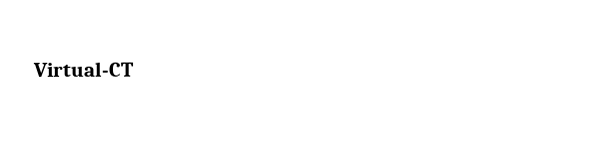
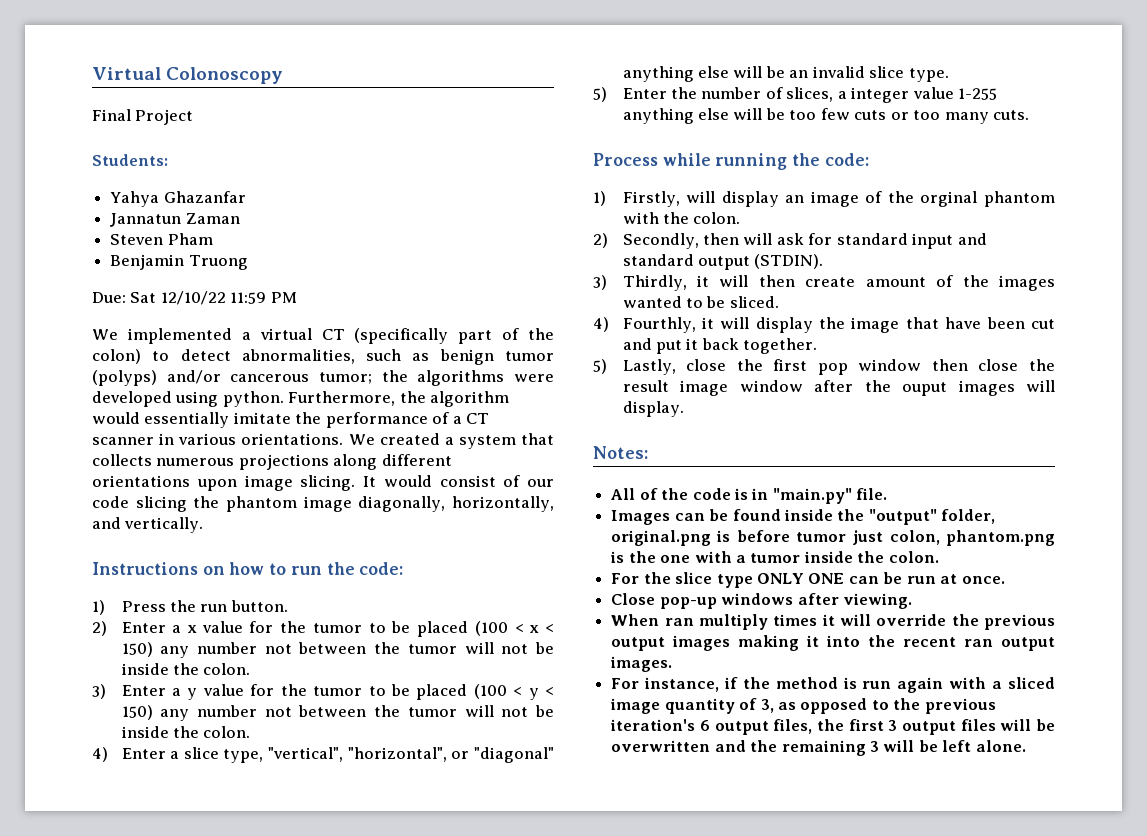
- Virtual-CT
+ Virtual Colonoscopy
+ Final Project
+ Students:
+ Yahya Ghazanfar
+ Jannatun Zaman
+ Steven Pham
+ Benjamin Truong
+ Due: Sat 12/10/22 11:59 PM
+ We implemented a virtual CT (specifically part of the colon) to detect abnormalities, such as benign tumor (polyps) and/or cancerous tumor; the algorithms were developed using python. Furthermore, the algorithm would essentially imitate the performance of a CT scanner in various orientations. We created a system that collects numerous projections along different orientations upon image slicing. It would consist of our code slicing the phantom image diagonally, horizontally, and vertically.
+ Instructions on how to run the code:
+ 1) Press the run button.
+ 2) Enter a x value for the tumor to be placed (100 < x < 150) any number not between the tumor will not be inside the colon.
+ 3) Enter a y value for the tumor to be placed (100 < y < 150) any number not between the tumor will not be inside the colon.
+ 4) Enter a slice type, "vertical", "horizontal", or "diagonal" anything else will be an invalid slice type.
+ 5) Enter the number of slices, a integer value 1-255 anything else will be too few cuts or too many cuts.
+ Process while running the code:
+ 1) Firstly, will display an image of the orginal phantom with the colon.
+ 2) Secondly, then will ask for standard input and standard output (STDIN).
+ 3) Thirdly, it will then create amount of the images wanted to be sliced.
+ 4) Fourthly, it will display the image that have been cut and put it back together.
+ 5) Lastly, close the first pop window then close the result image window after the ouput images will display.
+ Notes:
+ All of the code is in "main.py" file.
+ Images can be found inside the "output" folder, original.png is before tumor just colon, phantom.png is the one with a tumor inside the colon.
+ For the slice type ONLY ONE can be run at once.
+ Close pop-up windows after viewing.
+ When ran multiply times it will override the previous output images making it into the recent ran output images.
+ For instance, if the method is run again with a sliced image quantity of 3, as opposed to the previous iteration's 6 output files, the first 3 output files will be overwritten and the remaining 3 will be left alone.

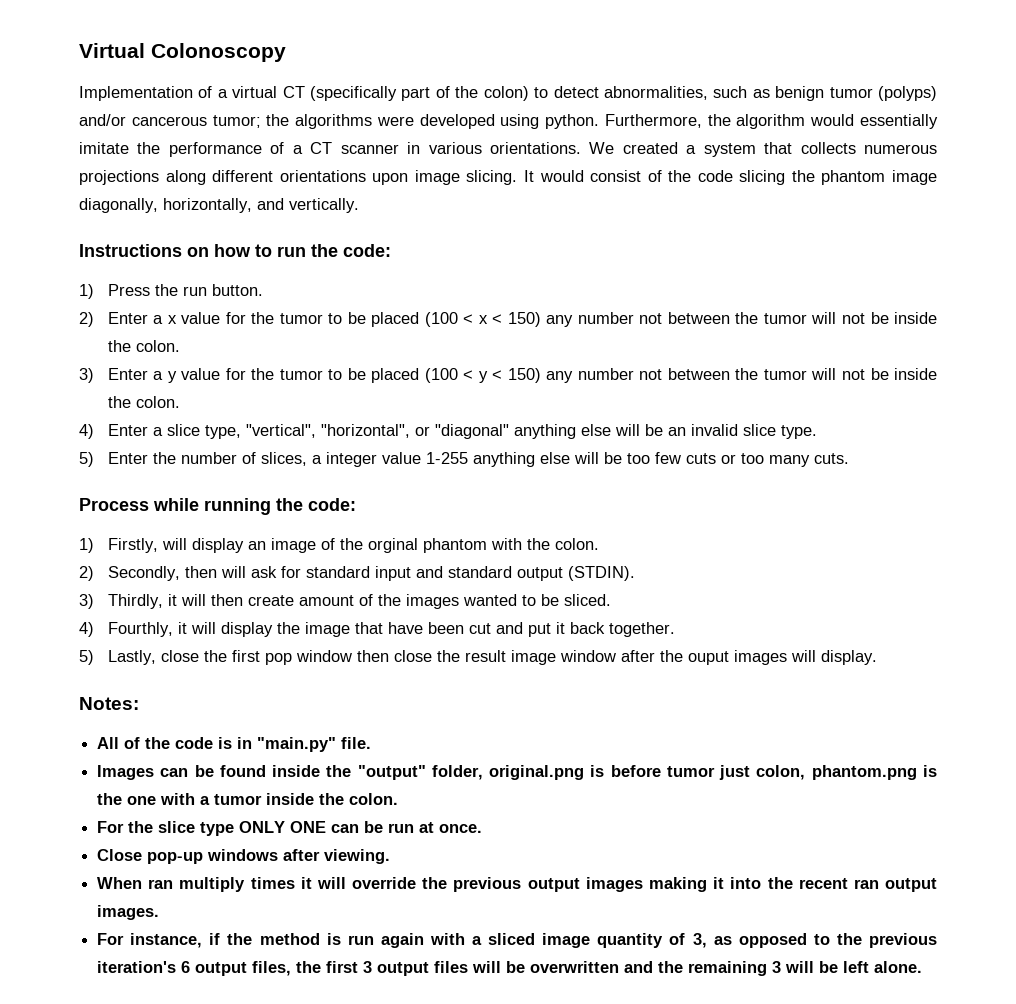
- Final Project
- Students:
- Yahya Ghazanfar
- Jannatun Zaman
- Steven Pham
- Benjamin Truong
- Due: Sat 12/10/22 11:59 PM
- We implemented a virtual CT (specifically part of the colon) to detect abnormalities, such as benign tumor (polyps) and/or cancerous tumor; the algorithms were developed using python.
+ Implementation of a virtual CT (specifically part of the colon) to detect abnormalities, such as benign tumor (polyps) and/or cancerous tumor; the algorithms were developed using python.
- It would consist of our code slicing the phantom image diagonally, horizontally, and vertically.
+ It would consist of the code slicing the phantom image diagonally, horizontally, and vertically.

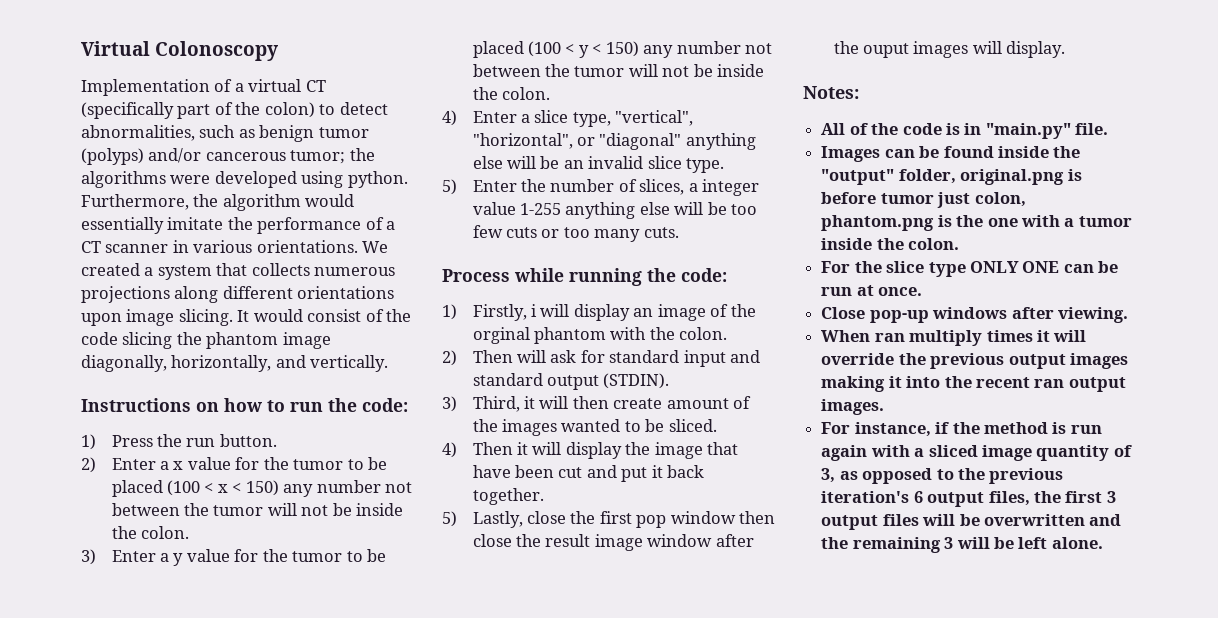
- 1) Firstly, will display an image of the orginal phantom with the colon.
+ 1) Firstly, i will display an image of the orginal phantom with the colon.
- 2) Secondly, then will ask for standard input and standard output (STDIN).
+ 2) Then will ask for standard input and standard output (STDIN).
- 3) Thirdly, it will then create amount of the images wanted to be sliced.
+ 3) Third, it will then create amount of the images wanted to be sliced.
- 4) Fourthly, it will display the image that have been cut and put it back together.
+ 4) Then it will display the image that have been cut and put it back together.

